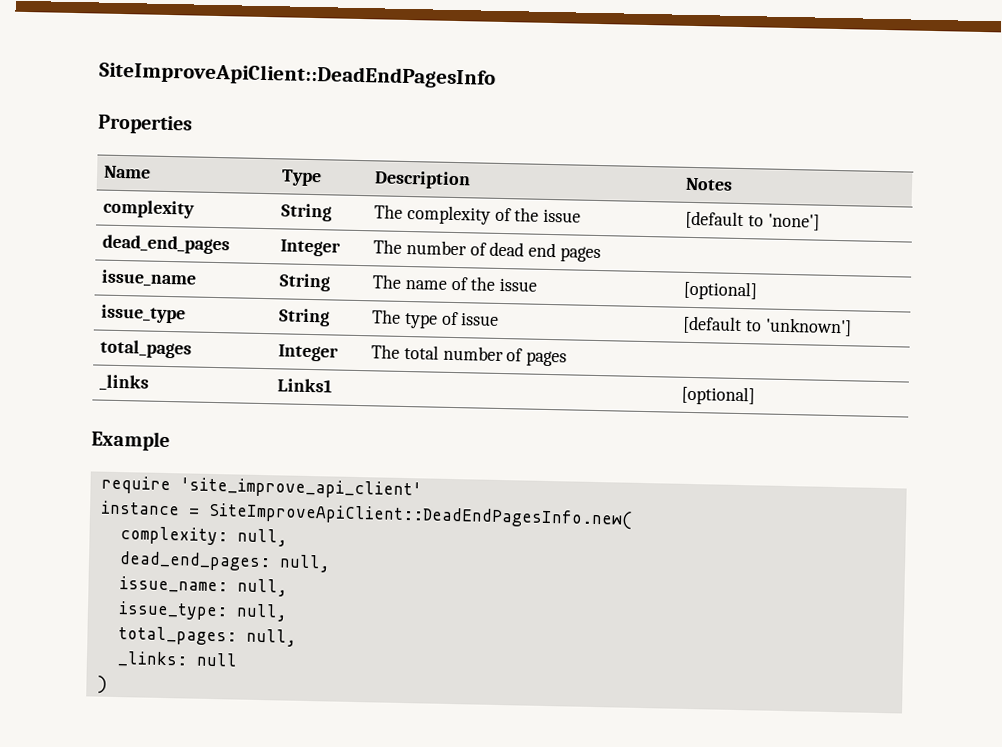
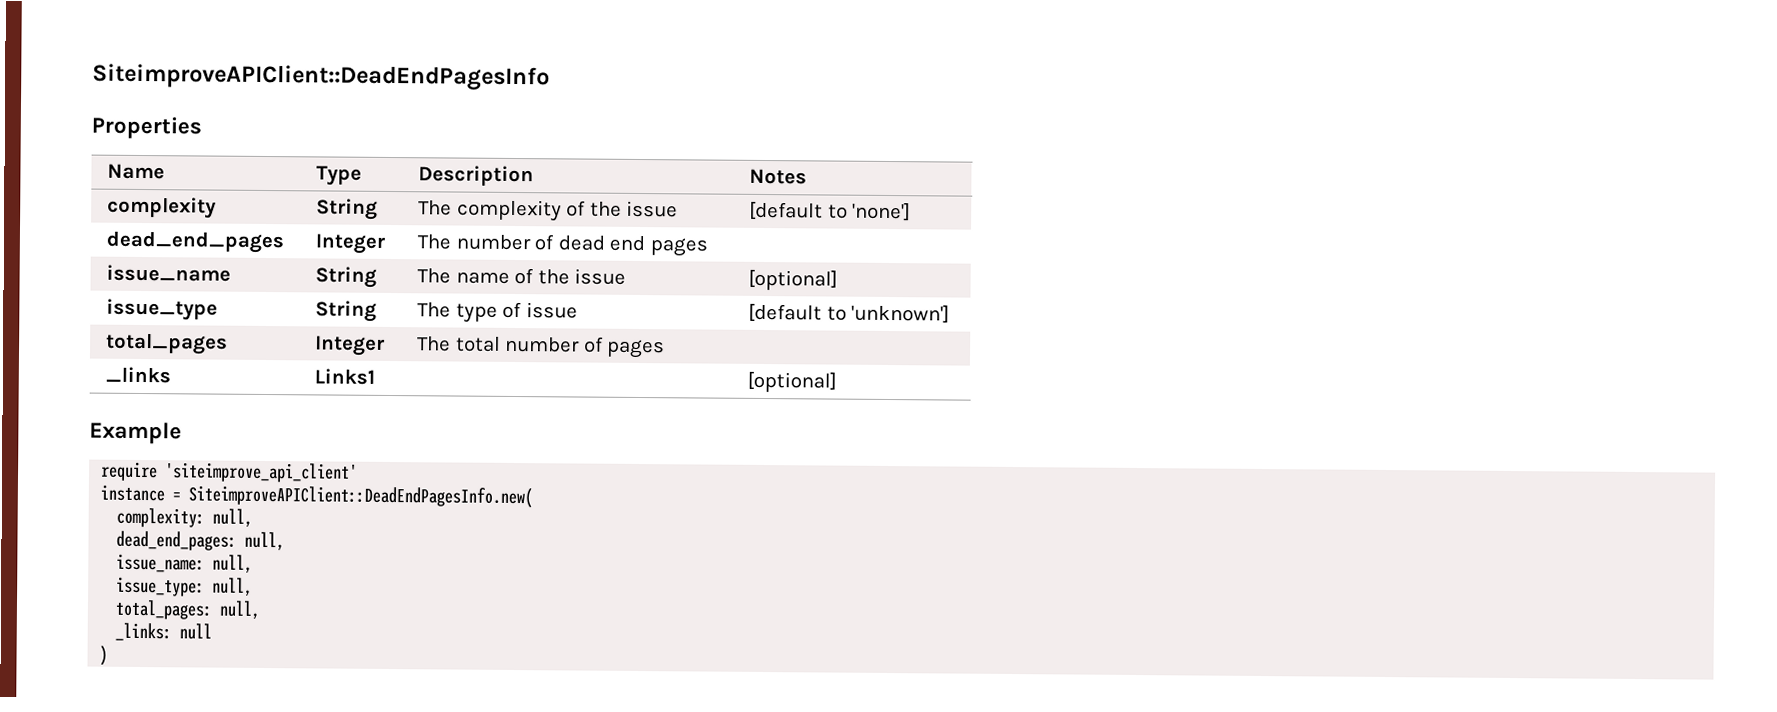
- SiteImproveApiClient::DeadEndPagesInfo
+ SiteimproveAPIClient::DeadEndPagesInfo
- require 'site_improve_api_client'
+ require 'siteimprove_api_client'
- instance = SiteImproveApiClient::DeadEndPagesInfo.new(
+ instance = SiteimproveAPIClient::DeadEndPagesInfo.new(

